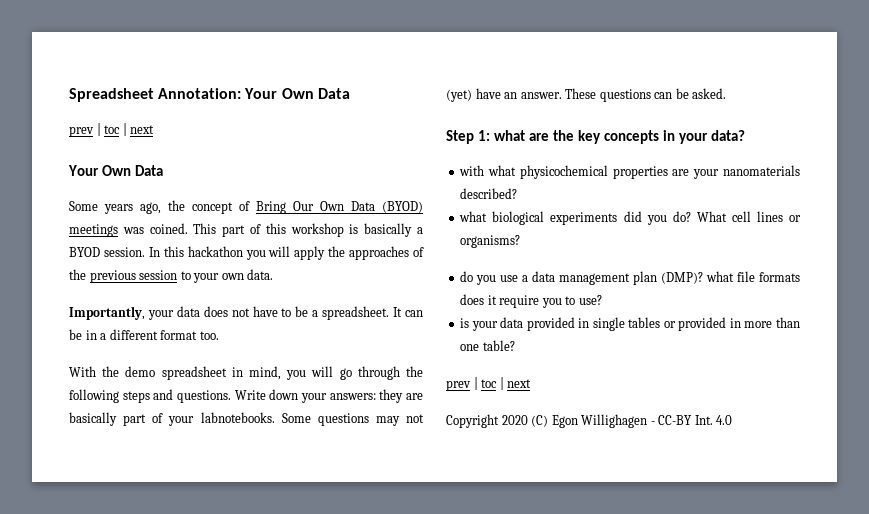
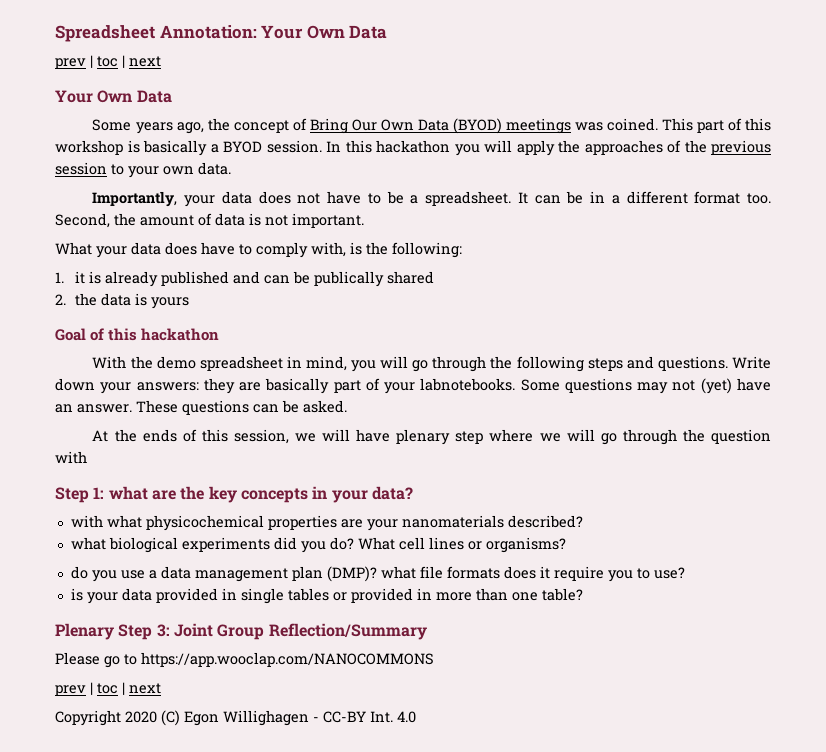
+ Second, the amount of data is not important.
+ What your data does have to comply with, is the following:
+ 1. it is already published and can be publically shared
+ 2. the data is yours
+ Goal of this hackathon
+ At the ends of this session, we will have plenary step where we will go through the question with
+ Plenary Step 3: Joint Group Reflection/Summary
+ Please go to https://app.wooclap.com/NANOCOMMONS

